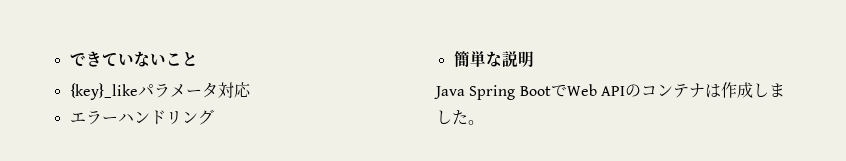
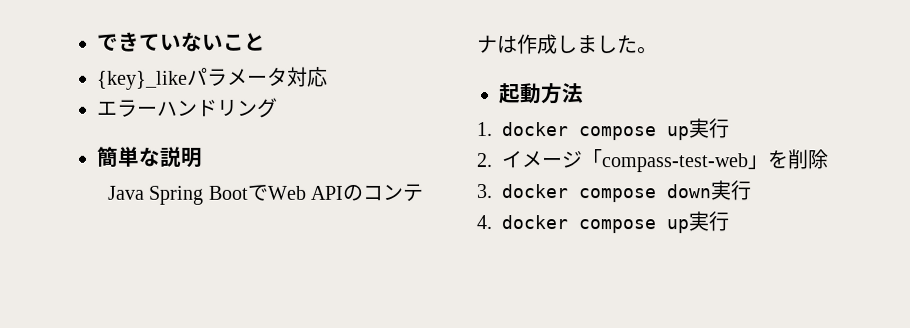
+ 起動方法
+ 1. docker compose up実行
+ 2.イメージ「compass-test-web」を削除
+ 3. docker compose down実行
+ 4. docker compose up実行

